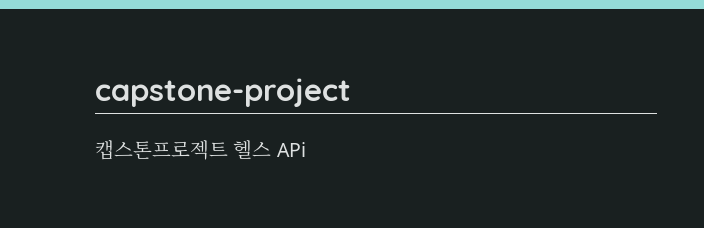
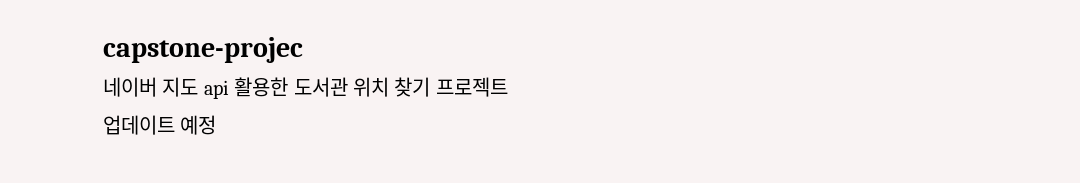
- capstone-project
- 캡스톤프로젝트 헬스 APi
+ capstone-projec
+ 네이버 지도 api 활용한 도서관 위치 찾기 프로젝트
+ 업데이트 예정

